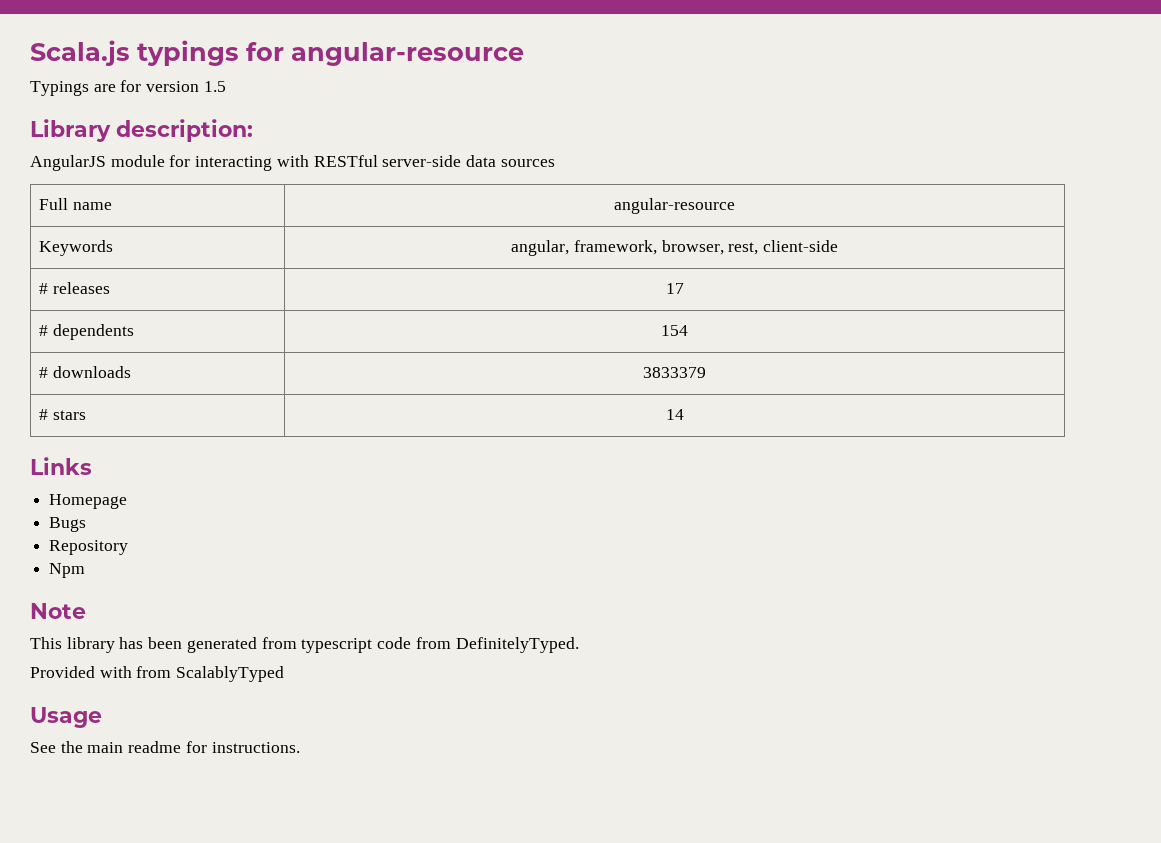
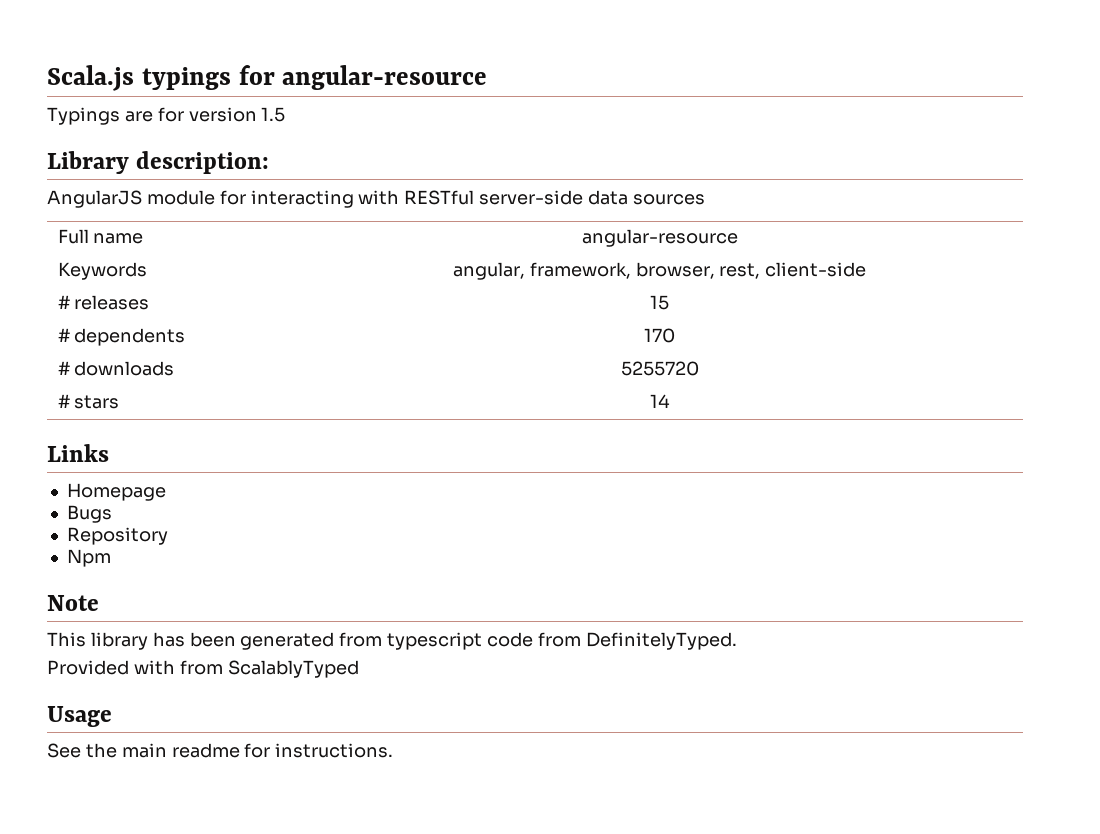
- # releases | 17
+ # releases | 15
- # dependents | 154
+ # dependents | 170
- # downloads | 3833379
+ # downloads | 5255720

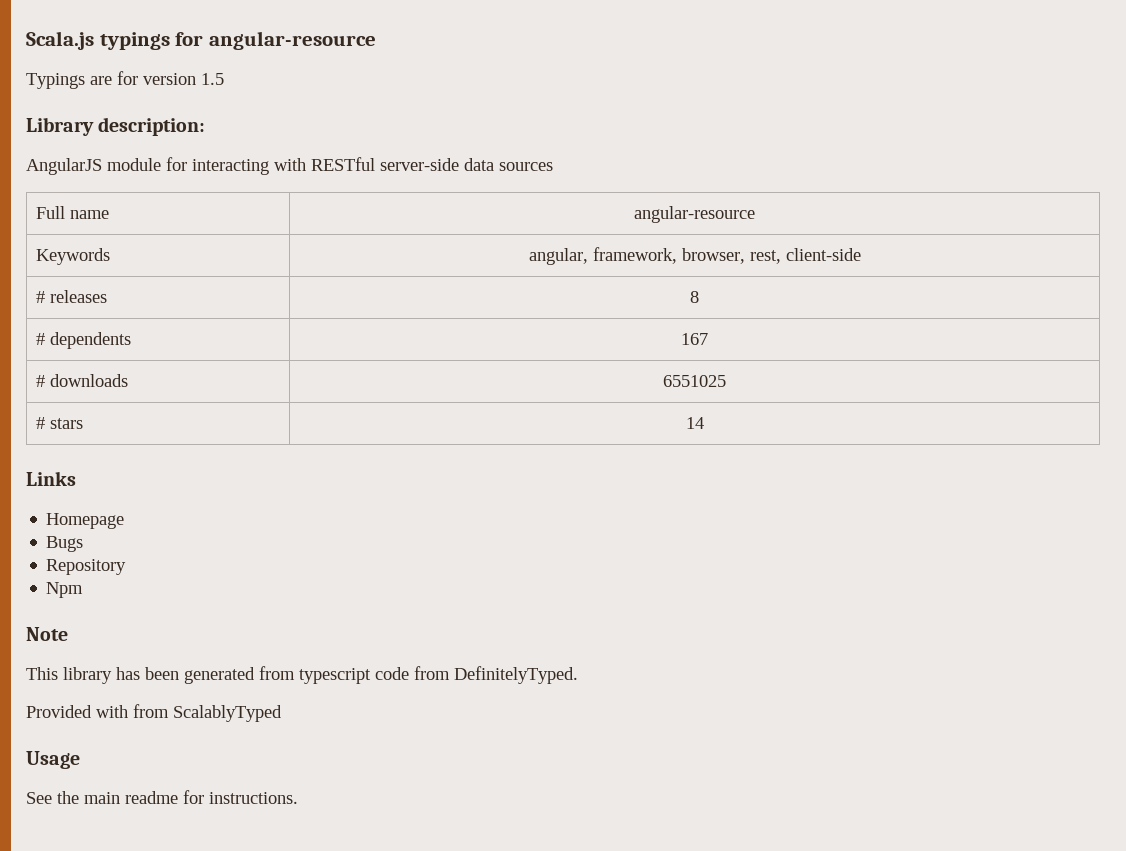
- # releases | 15
+ # releases | 8
- # dependents | 170
+ # dependents | 167
- # downloads | 5255720
+ # downloads | 6551025

